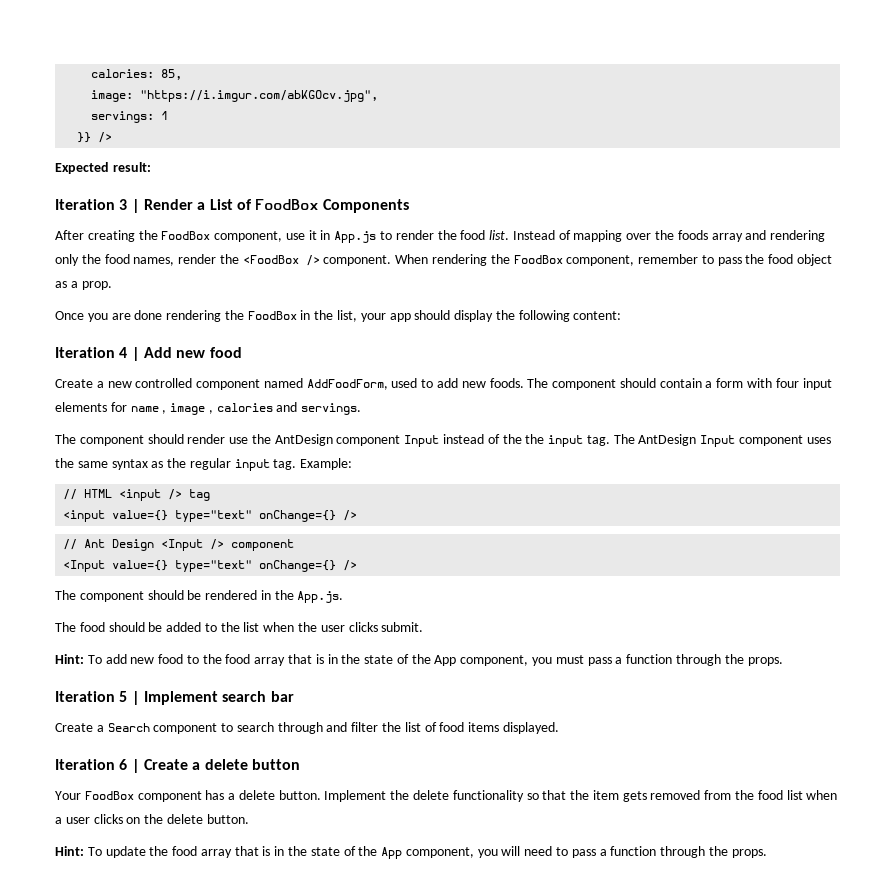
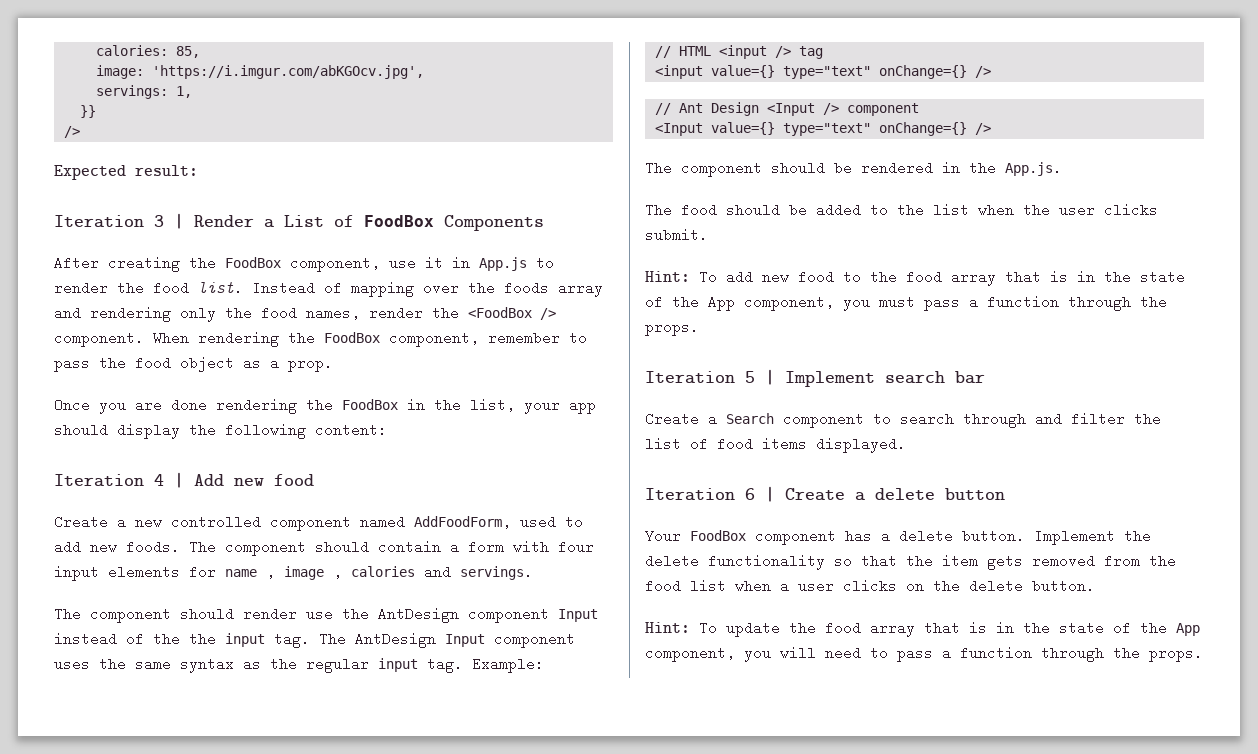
- image: "https://i.imgur.com/abKGOcv.jpg",
+ image: 'https://i.imgur.com/abKGOcv.jpg',
- servings: 1
+ servings: 1,
- }} />
+ }}
+ />

